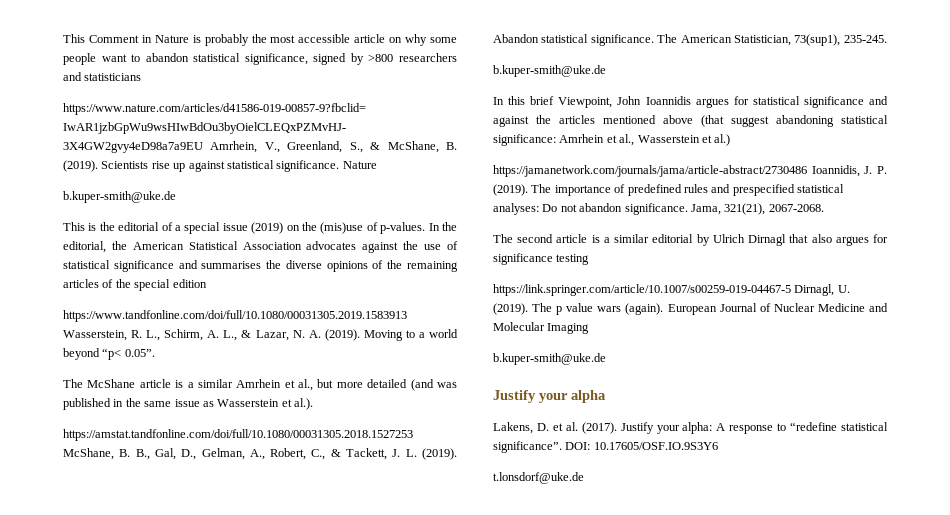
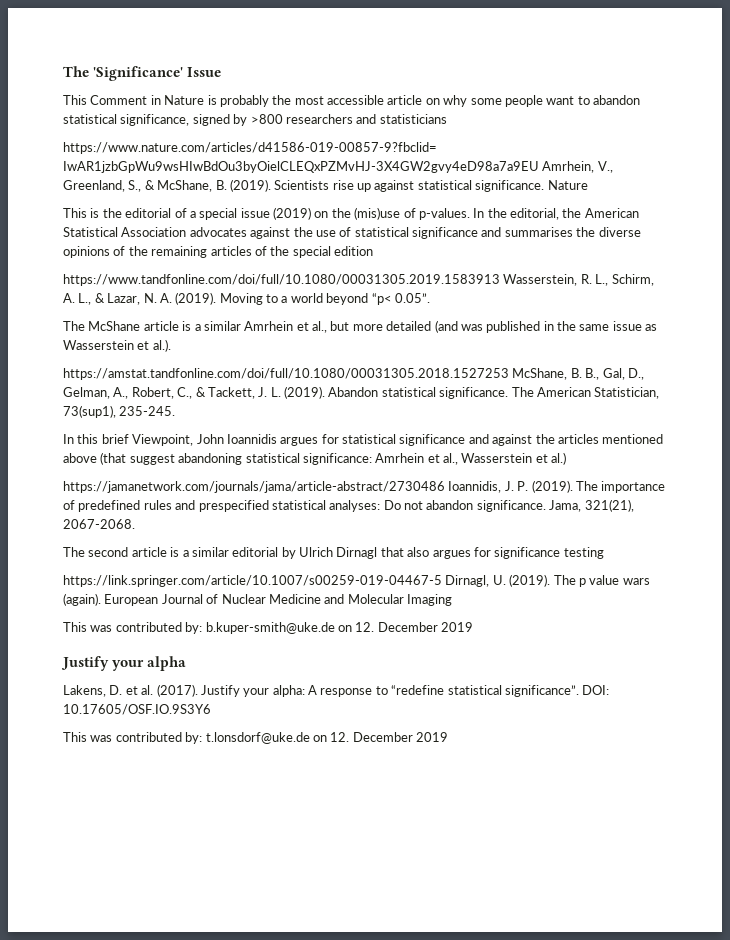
+ The 'Significance' Issue
  Scientists rise up against statistical significance. Nature
- b.kuper-smith@uke.de
  The American Statistician, 73(sup1), 235-245.
- b.kuper-smith@uke.de
  European Journal of Nuclear Medicine and Molecular Imaging
- b.kuper-smith@uke.de
+ This was contributed by: b.kuper-smith@uke.de on 12. December 2019
- t.lonsdorf@uke.de
+ This was contributed by: t.lonsdorf@uke.de on 12. December 2019

